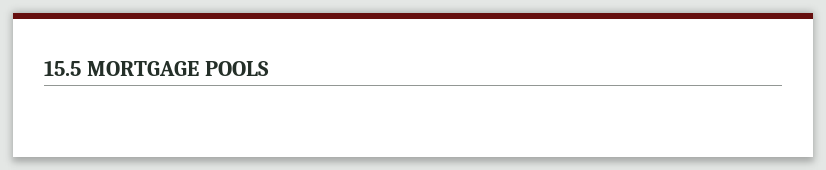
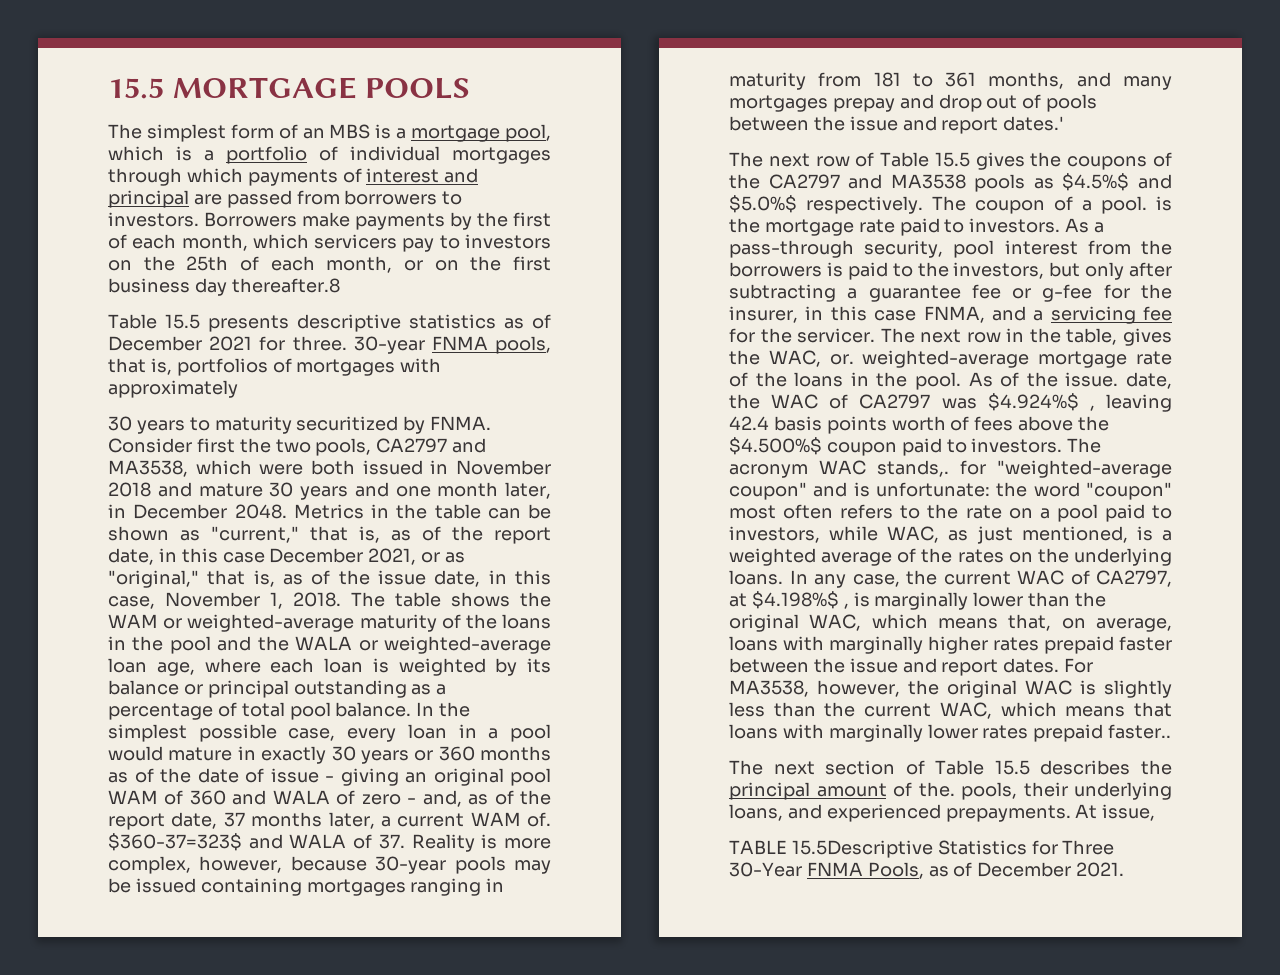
+ The simplest form of an MBS is a mortgage pool, which is a portfolio of individual mortgages through which payments of interest and principal are passed from borrowers to investors. Borrowers make payments by the first of each month, which servicers pay to investors on the 25th of each month, or on the first business day thereafter.8
+ Table 15.5 presents descriptive statistics as of December 2021 for three. 30-year FNMA pools, that is, portfolios of mortgages with approximately
+ 30 years to maturity securitized by FNMA. Consider first the two pools, CA2797 and MA3538, which were both issued in November 2018 and mature 30 years and one month later, in December 2048. Metrics in the table can be shown as "current," that is, as of the report date, in this case December 2021, or as "original," that is, as of the issue date, in this case, November 1, 2018. The table shows the WAM or weighted-average maturity of the loans in the pool and the WALA or weighted-average loan age, where each loan is weighted by its balance or principal outstanding as a percentage of total pool balance. In the simplest possible case, every loan in a pool would mature in exactly 30 years or 360 months as of the date of issue - giving an original pool WAM of 360 and WALA of zero - and, as of the report date, 37 months later, a current WAM of. $360-37=323$ and WALA of 37. Reality is more complex, however, because 30-year pools may be issued containing mortgages ranging in maturity from 181 to 361 months, and many mortgages prepay and drop out of pools between the issue and report dates.'
+ The next row of Table 15.5 gives the coupons of the CA2797 and MA3538 pools as $4.5%$ and $5.0%$ respectively. The coupon of a pool. is the mortgage rate paid to investors. As a pass-through security, pool interest from the borrowers is paid to the investors, but only after subtracting a guarantee fee or g-fee for the insurer, in this case FNMA, and a servicing fee for the servicer. The next row in the table, gives the WAC, or. weighted-average mortgage rate of the loans in the pool. As of the issue. date, the WAC of CA2797 was $4.924%$ , leaving 42.4 basis points worth of fees above the $4.500%$ coupon paid to investors. The acronym WAC stands,. for "weighted-average coupon" and is unfortunate: the word "coupon" most often refers to the rate on a pool paid to investors, while WAC, as just mentioned, is a weighted average of the rates on the underlying loans. In any case, the current WAC of CA2797, at $4.198%$ , is marginally lower than the original WAC, which means that, on average, loans with marginally higher rates prepaid faster between the issue and report dates. For MA3538, however, the original WAC is slightly less than the current WAC, which means that loans with marginally lower rates prepaid faster..
+ The next section of Table 15.5 describes the principal amount of the. pools, their underlying loans, and experienced prepayments. At issue,
+ TABLE 15.5Descriptive Statistics for Three 30-Year FNMA Pools, as of December 2021.

